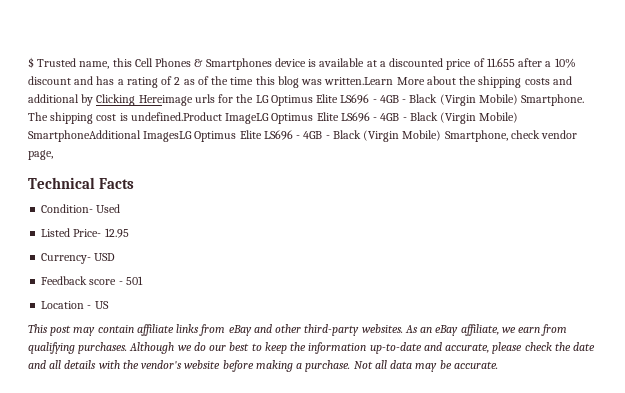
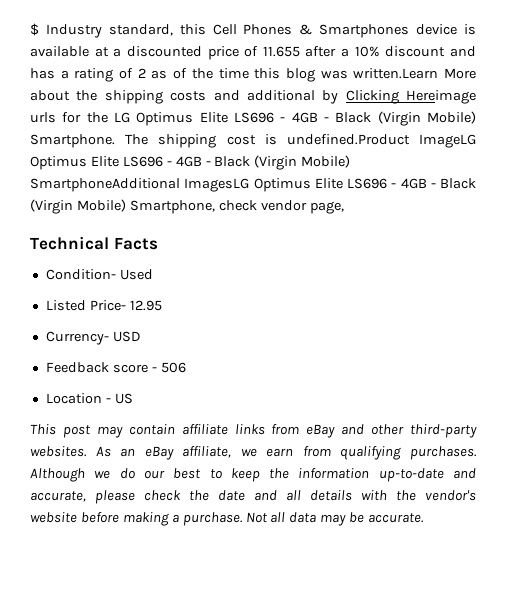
- $ Trusted name, this Cell Phones & Smartphones device is available at a discounted price of 11.655 after a 10% discount and has a rating of 2 as of the time this blog was written.Learn More about the shipping costs and additional by Clicking Hereimage urls for the LG Optimus Elite LS696 - 4GB - Black (Virgin Mobile) Smartphone.
+ $ Industry standard, this Cell Phones & Smartphones device is available at a discounted price of 11.655 after a 10% discount and has a rating of 2 as of the time this blog was written.Learn More about the shipping costs and additional by Clicking Hereimage urls for the LG Optimus Elite LS696 - 4GB - Black (Virgin Mobile) Smartphone.
- Feedback score - 501
+ Feedback score - 506

